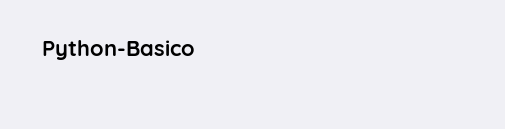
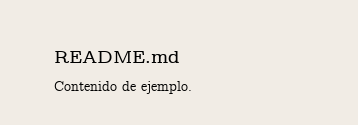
- Python-Basico
+ README.md
+ Contenido de ejemplo.

